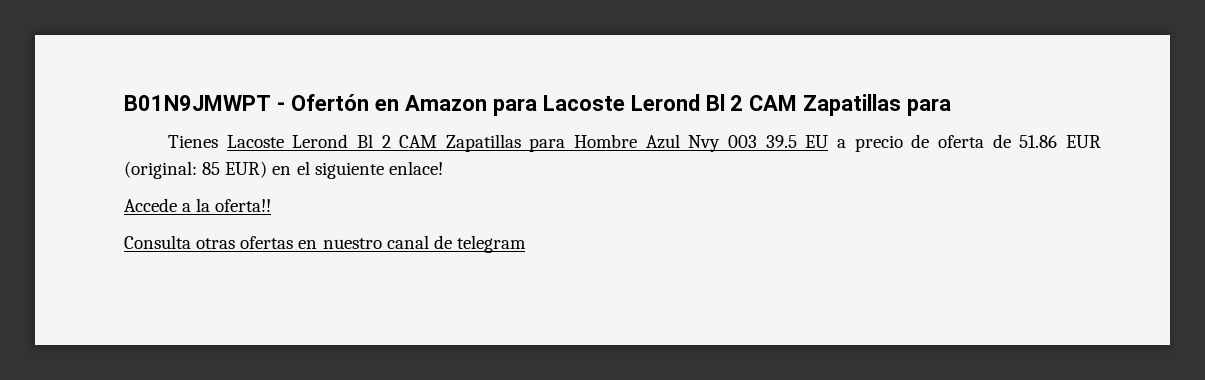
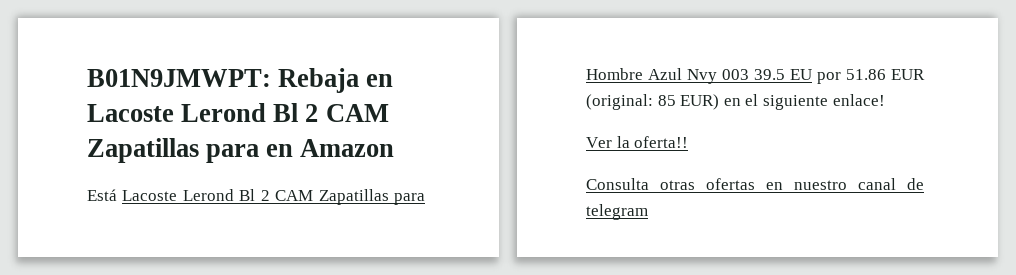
- B01N9JMWPT - Ofertón en Amazon para Lacoste Lerond Bl 2 CAM Zapatillas para
- Tienes Lacoste Lerond Bl 2 CAM Zapatillas para Hombre Azul Nvy 003 39.5 EU a precio de oferta de 51.86 EUR (original: 85 EUR) en el siguiente enlace!
+ B01N9JMWPT: Rebaja en Lacoste Lerond Bl 2 CAM Zapatillas para en Amazon
+ Está Lacoste Lerond Bl 2 CAM Zapatillas para Hombre Azul Nvy 003 39.5 EU por 51.86 EUR (original: 85 EUR) en el siguiente enlace!
- Accede a la oferta!!
+ Ver la oferta!!

